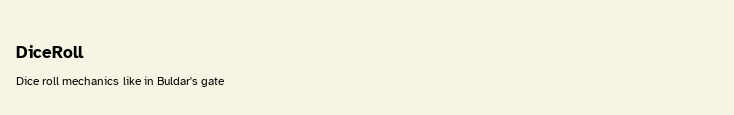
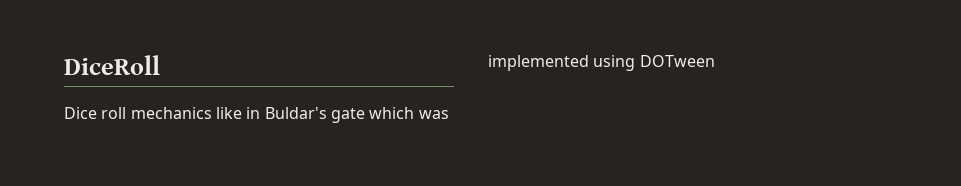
- Dice roll mechanics like in Buldar's gate
+ Dice roll mechanics like in Buldar's gate which was implemented using DOTween

